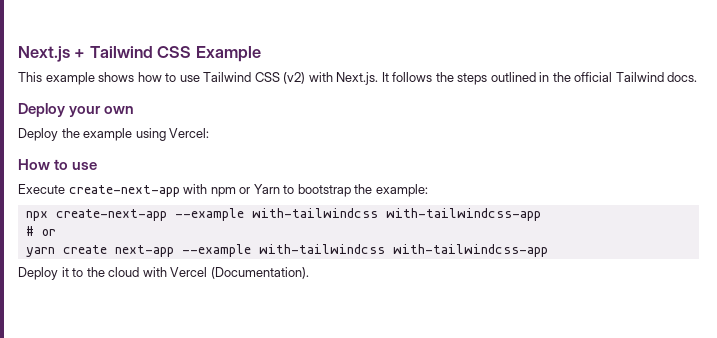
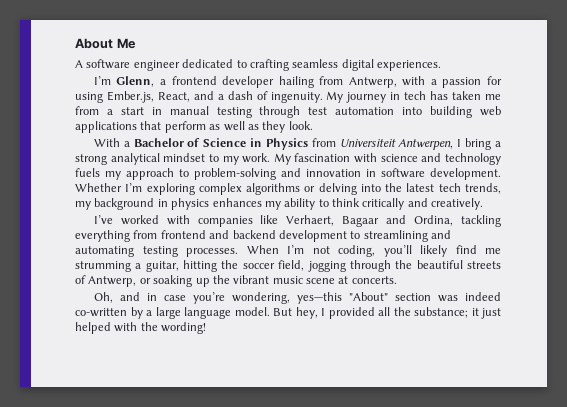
- Next.js + Tailwind CSS Example
- This example shows how to use Tailwind CSS (v2) with Next.js. It follows the steps outlined in the official Tailwind docs.
- Deploy your own
- Deploy the example using Vercel:
- How to use
- Execute create-next-app with npm or Yarn to bootstrap the example:
- npx create-next-app --example with-tailwindcss with-tailwindcss-app
- # or
- yarn create next-app --example with-tailwindcss with-tailwindcss-app
- Deploy it to the cloud with Vercel (Documentation).
+ About Me
+ A software engineer dedicated to crafting seamless digital experiences.
+ I’m Glenn, a frontend developer hailing from Antwerp, with a passion for using Ember.js, React, and a dash of ingenuity. My journey in tech has taken me from a start in manual testing through test automation into building web applications that perform as well as they look.
+ With a Bachelor of Science in Physics from Universiteit Antwerpen, I bring a strong analytical mindset to my work. My fascination with science and technology fuels my approach to problem-solving and innovation in software development. Whether I’m exploring complex algorithms or delving into the latest tech trends, my background in physics enhances my ability to think critically and creatively.
+ I’ve worked with companies like Verhaert, Bagaar and Ordina, tackling everything from frontend and backend development to streamlining and automating testing processes. When I’m not coding, you’ll likely find me strumming a guitar, hitting the soccer field, jogging through the beautiful streets of Antwerp, or soaking up the vibrant music scene at concerts.
+ Oh, and in case you’re wondering, yes—this "About" section was indeed co-written by a large language model. But hey, I provided all the substance; it just helped with the wording!

